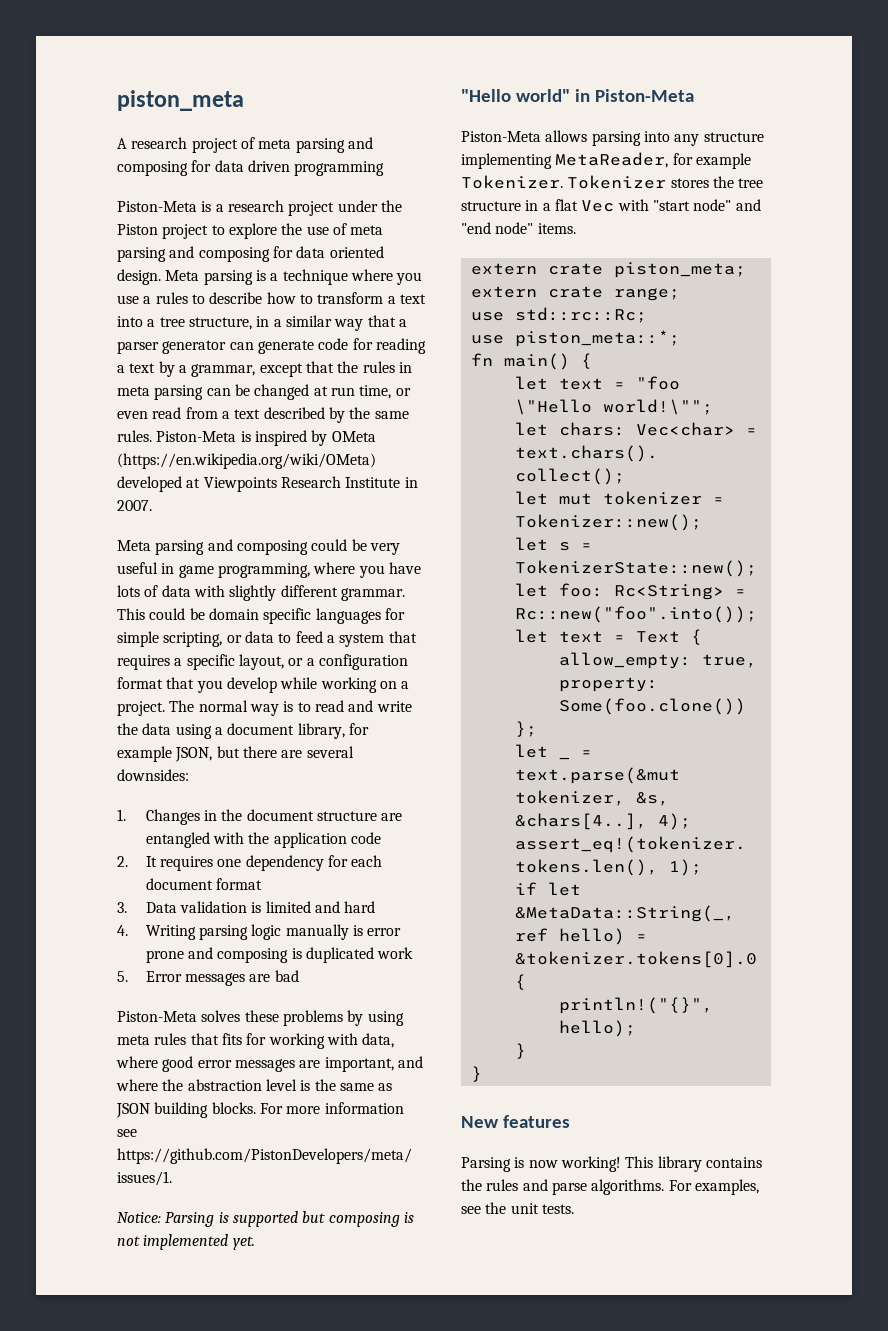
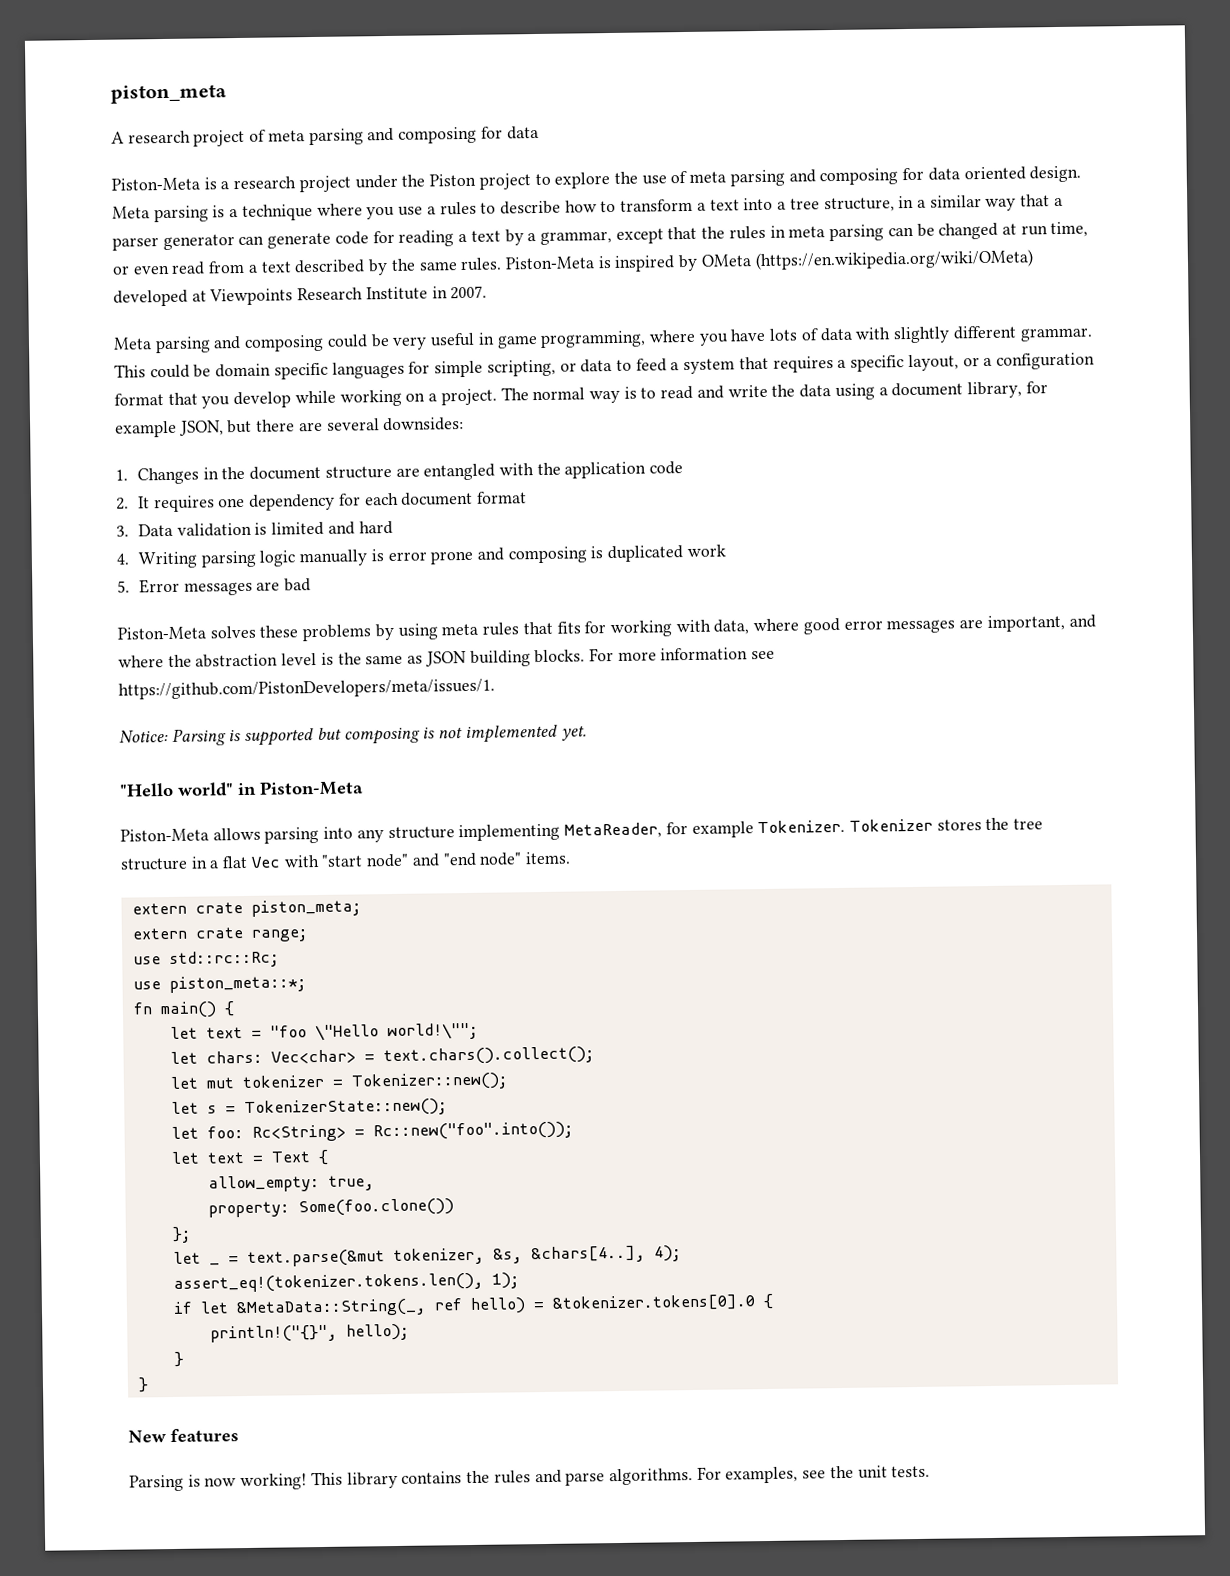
- A research project of meta parsing and composing for data driven programming
+ A research project of meta parsing and composing for data

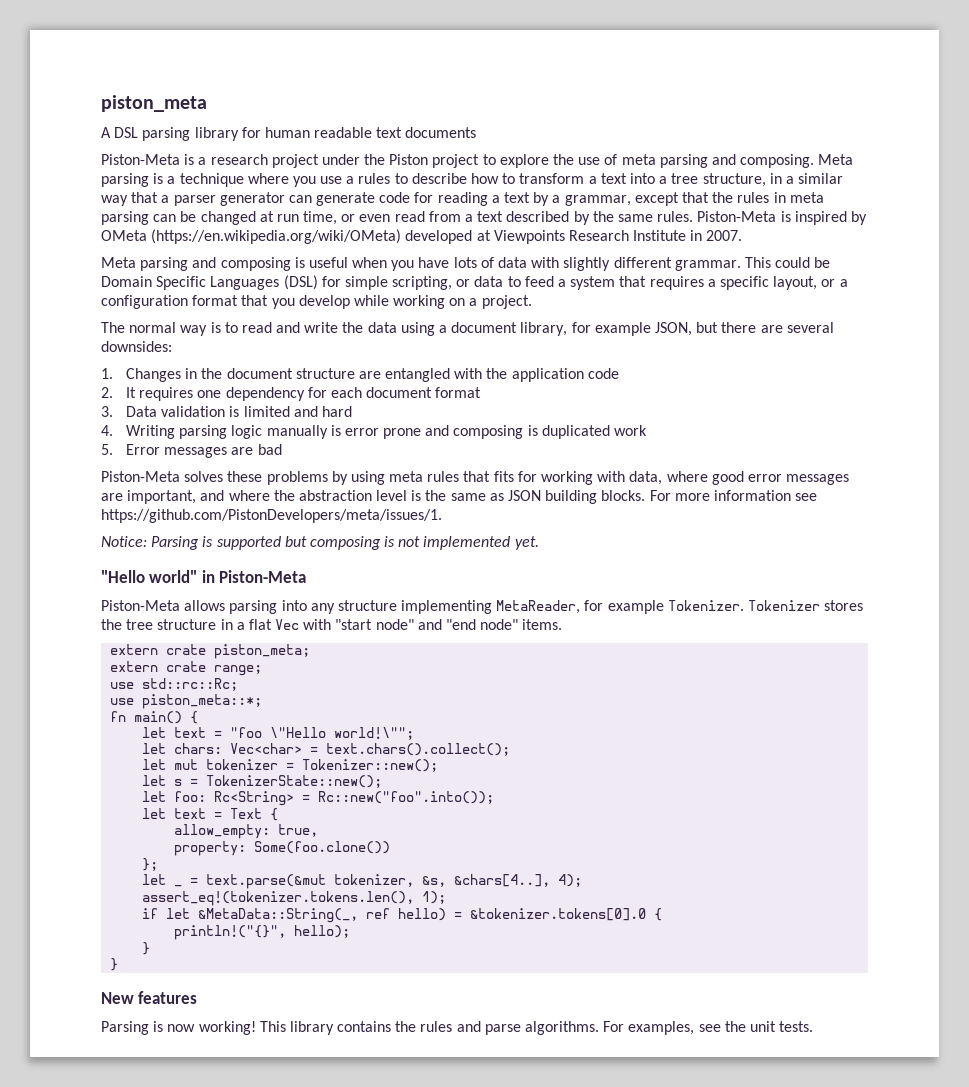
- A research project of meta parsing and composing for data
+ A DSL parsing library for human readable text documents
- Piston-Meta is a research project under the Piston project to explore the use of meta parsing and composing for data oriented design.
+ Piston-Meta is a research project under the Piston project to explore the use of meta parsing and composing.
- Meta parsing and composing could be very useful in game programming, where you have lots of data with slightly different grammar.
+ Meta parsing and composing is useful when you have lots of data with slightly different grammar.
- This could be domain specific languages for simple scripting, or data to feed a system that requires a specific layout, or a configuration format that you develop while working on a project. The normal way is to read and write the data using a document library, for example JSON, but there are several downsides:
+ This could be Domain Specific Languages (DSL) for simple scripting, or data to feed a system that requires a specific layout, or a configuration format that you develop while working on a project.
+ The normal way is to read and write the data using a document library, for example JSON, but there are several downsides:

